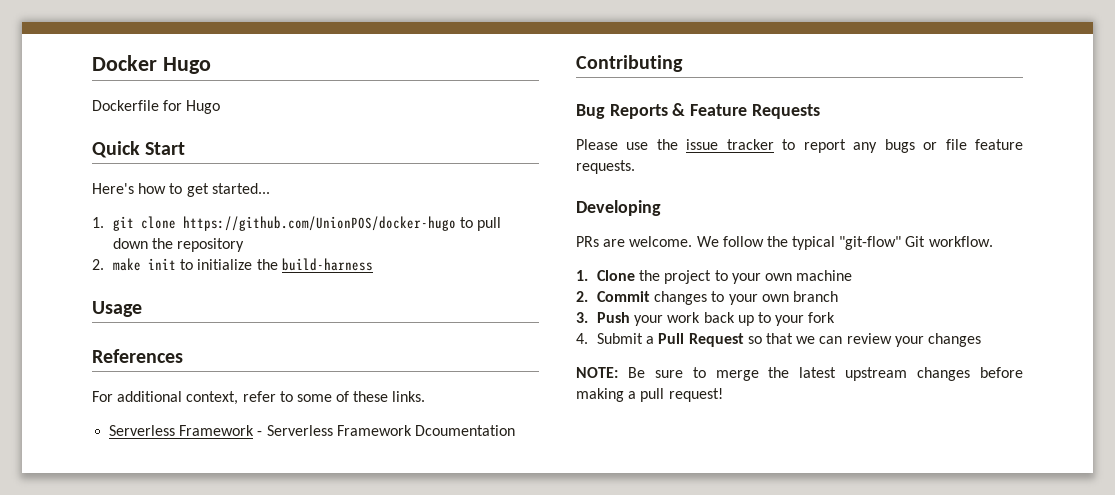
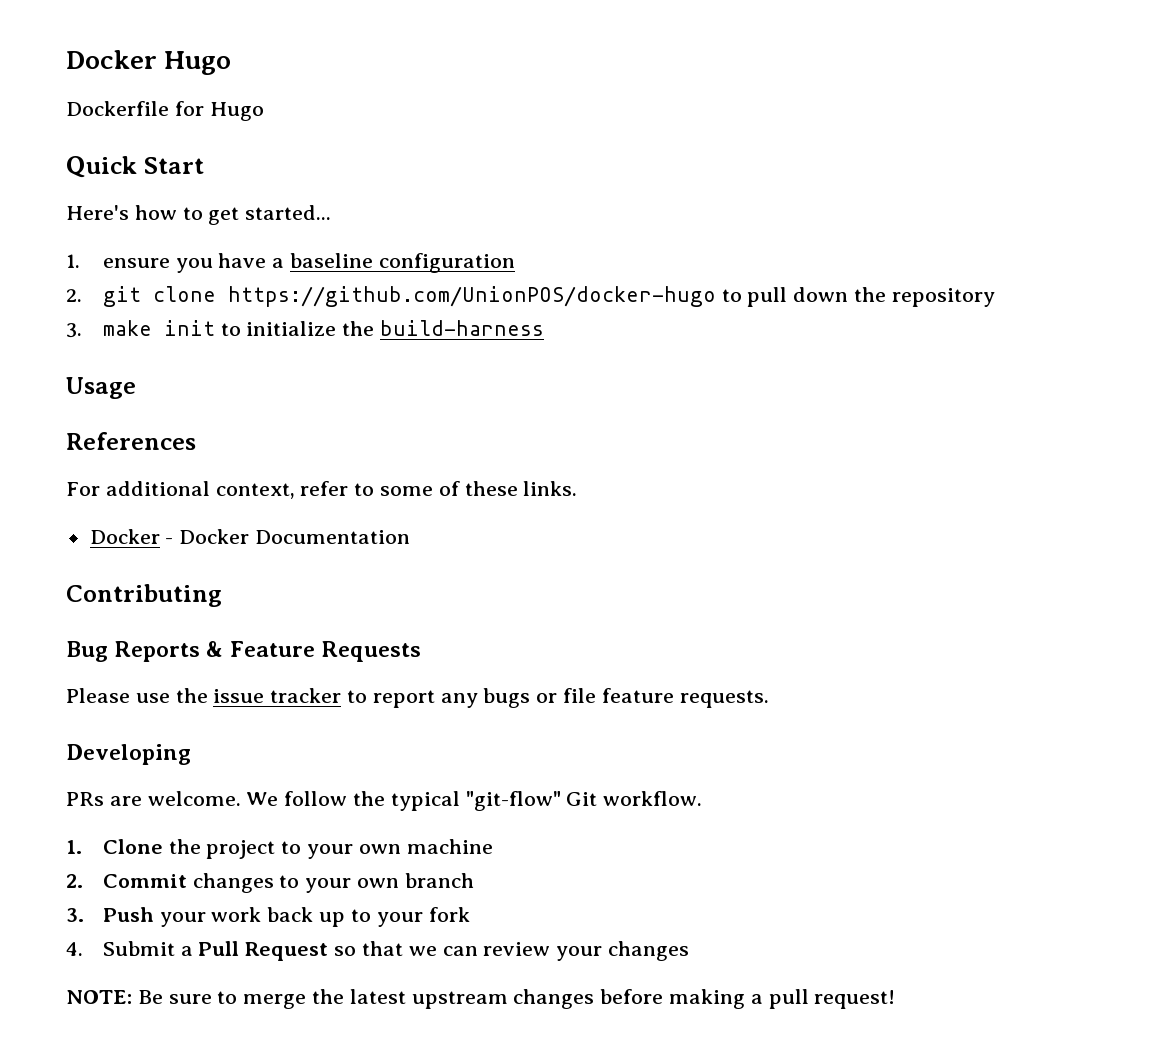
- 1. git clone https://github.com/UnionPOS/docker-hugo to pull down the repository
+ 1. ensure you have a baseline configuration
+ 2. git clone https://github.com/UnionPOS/docker-hugo to pull down the repository
- 2. make init to initialize the build-harness
+ 3. make init to initialize the build-harness
- Serverless Framework - Serverless Framework Dcoumentation
+ Docker - Docker Documentation

